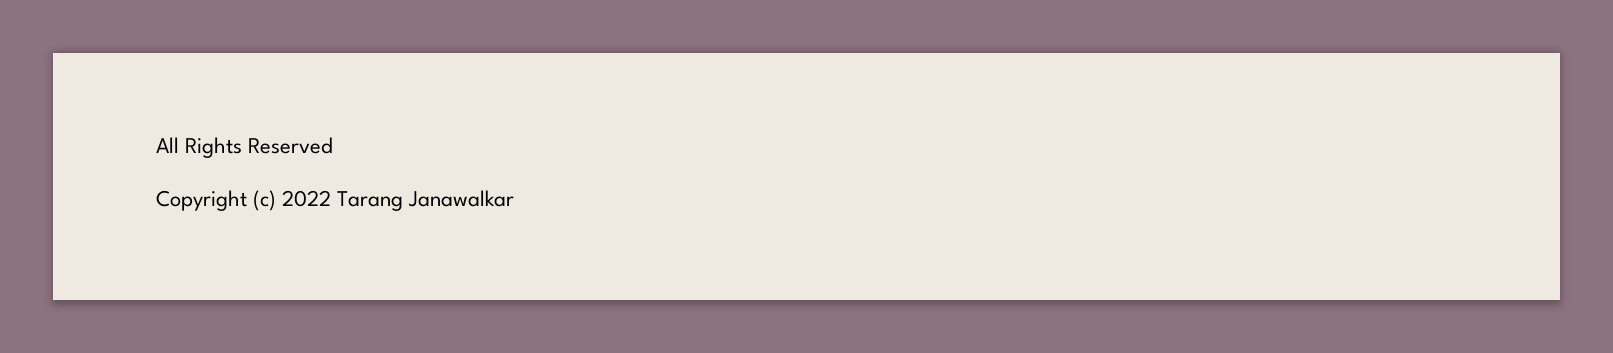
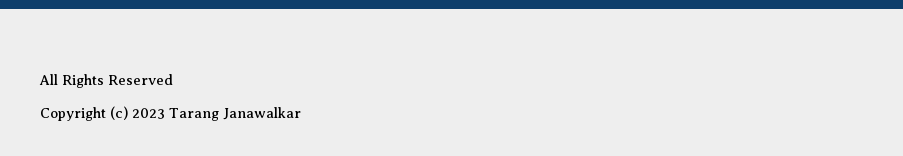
- Copyright (c) 2022 Tarang Janawalkar
+ Copyright (c) 2023 Tarang Janawalkar

